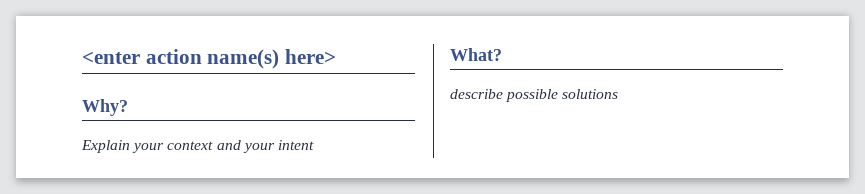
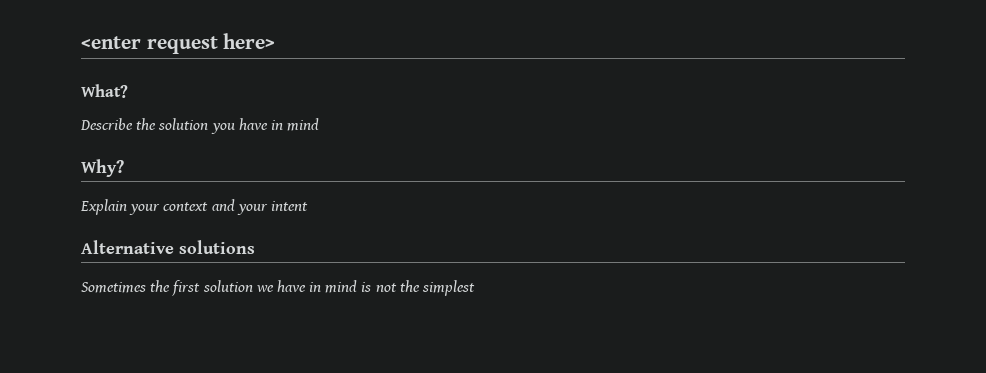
- <enter action name(s) here>
+ <enter request here>
+ What?
+ Describe the solution you have in mind
- What?
- describe possible solutions
+ Alternative solutions
+ Sometimes the first solution we have in mind is not the simplest

